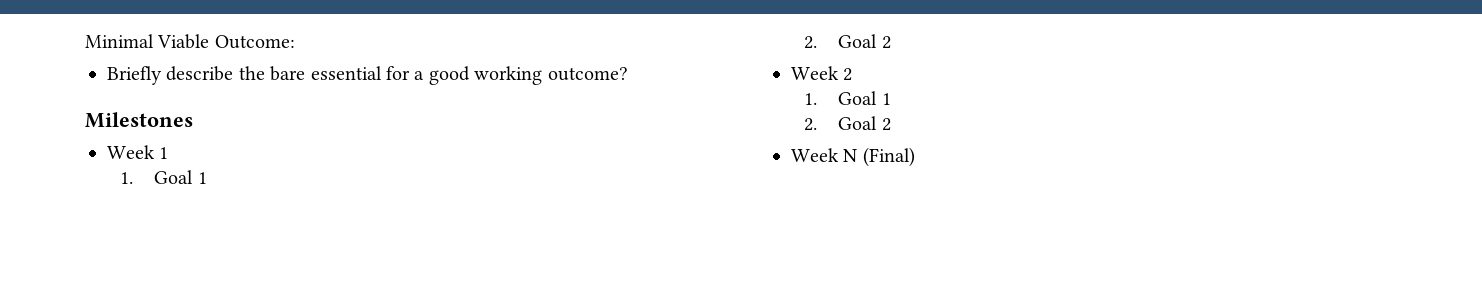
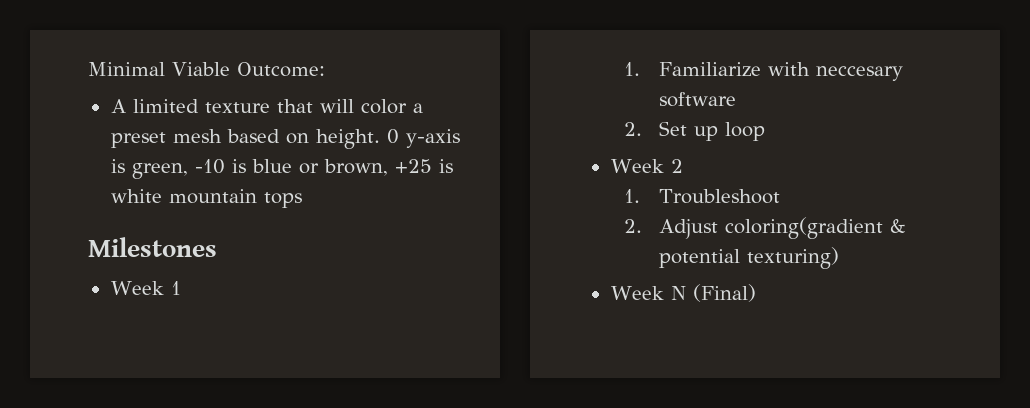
- Briefly describe the bare essential for a good working outcome?
+ A limited texture that will color a preset mesh based on height. 0 y-axis is green, -10 is blue or brown, +25 is white mountain tops
  Milestones
  Week 1
- 1. Goal 1
- 2. Goal 2
+ 1. Familiarize with neccesary software
+ 2. Set up loop
  Week 2
- 1. Goal 1
- 2. Goal 2
+ 1. Troubleshoot
+ 2. Adjust coloring(gradient & potential texturing)

